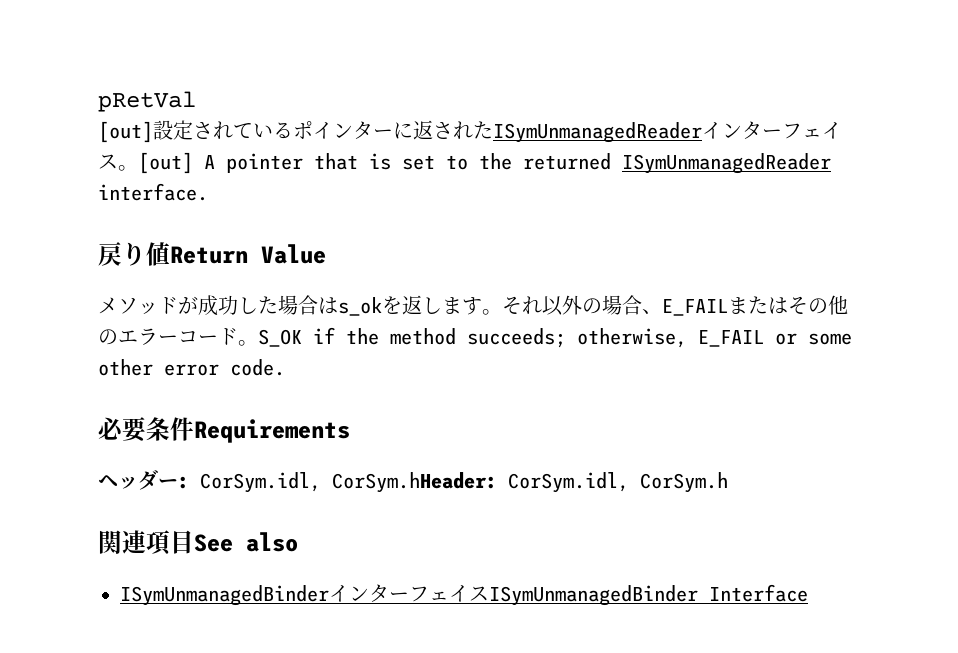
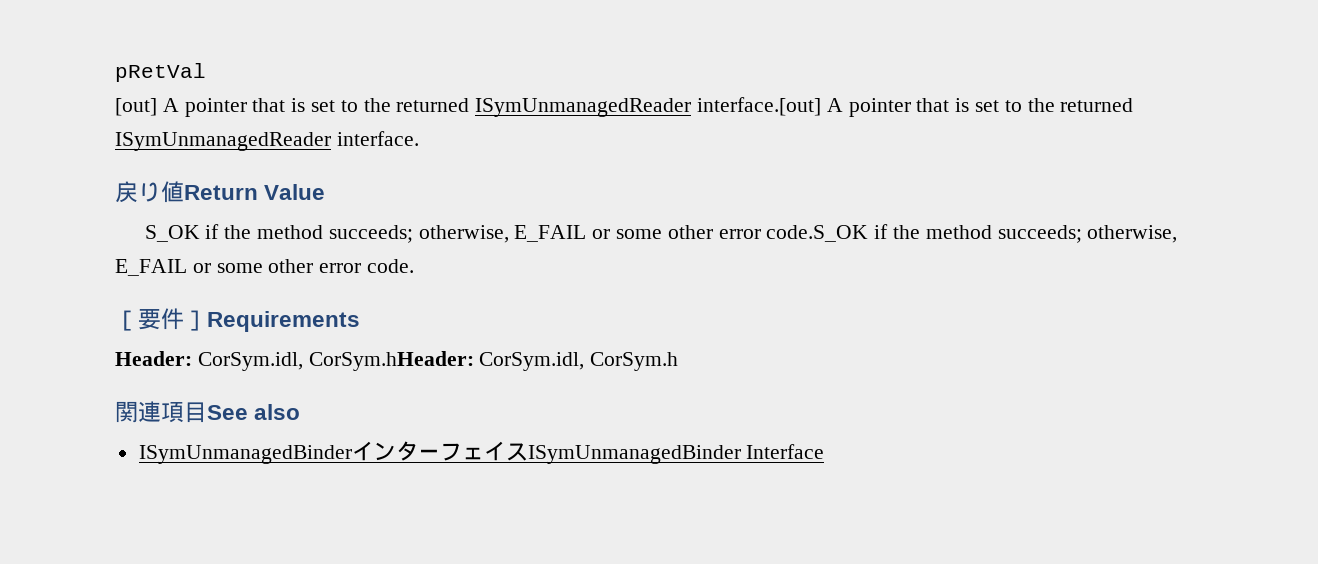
- [out]設定されているポインターに返されたISymUnmanagedReaderインターフェイス。[out] A pointer that is set to the returned ISymUnmanagedReader interface.
+ [out] A pointer that is set to the returned ISymUnmanagedReader interface.[out] A pointer that is set to the returned ISymUnmanagedReader interface.
- メソッドが成功した場合はs_okを返します。それ以外の場合、E_FAILまたはその他のエラーコード。S_OK if the method succeeds; otherwise, E_FAIL or some other error code.
+ S_OK if the method succeeds; otherwise, E_FAIL or some other error code.S_OK if the method succeeds; otherwise, E_FAIL or some other error code.
- 必要条件Requirements
+ ［要件］Requirements
- ヘッダー: CorSym.idl, CorSym.hHeader: CorSym.idl, CorSym.h
+ Header: CorSym.idl, CorSym.hHeader: CorSym.idl, CorSym.h

